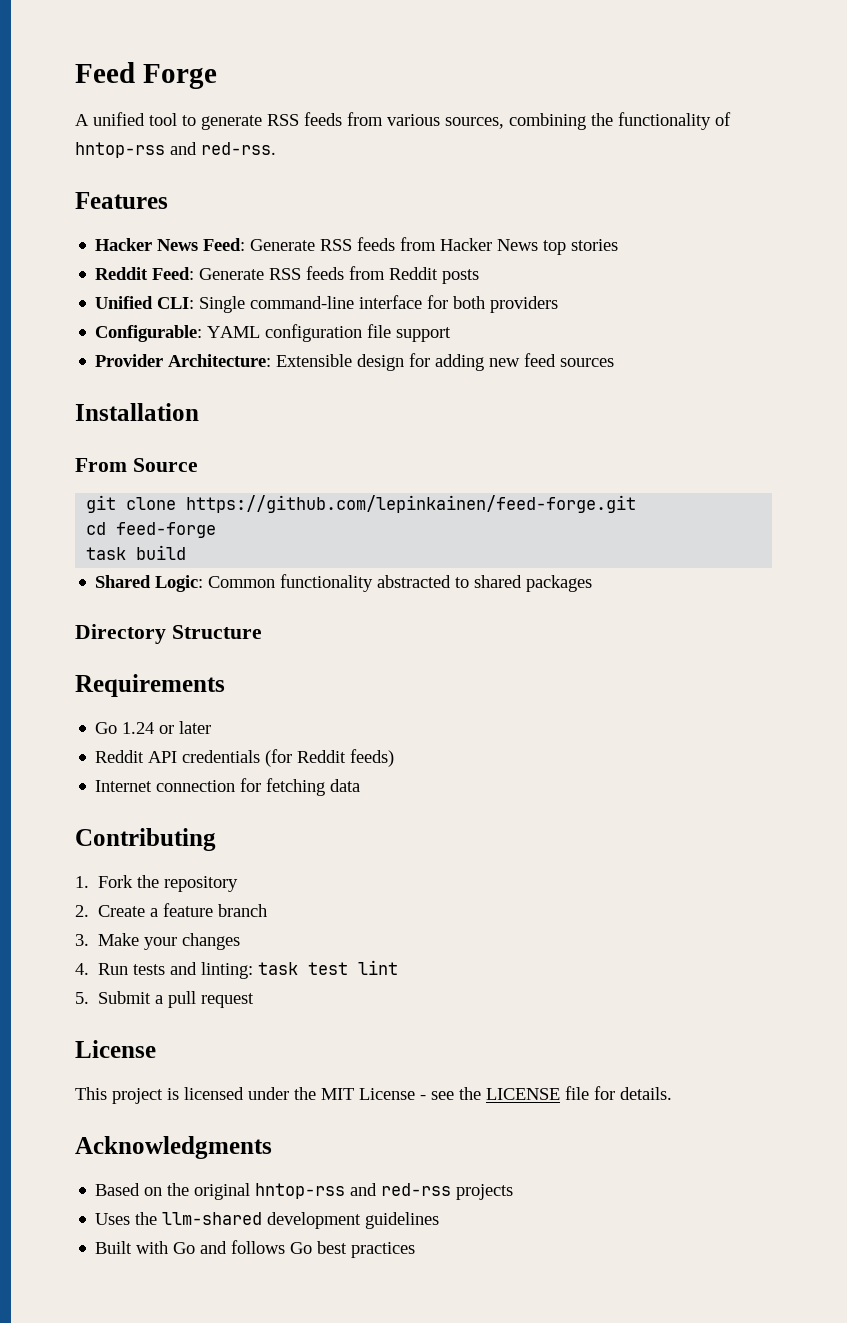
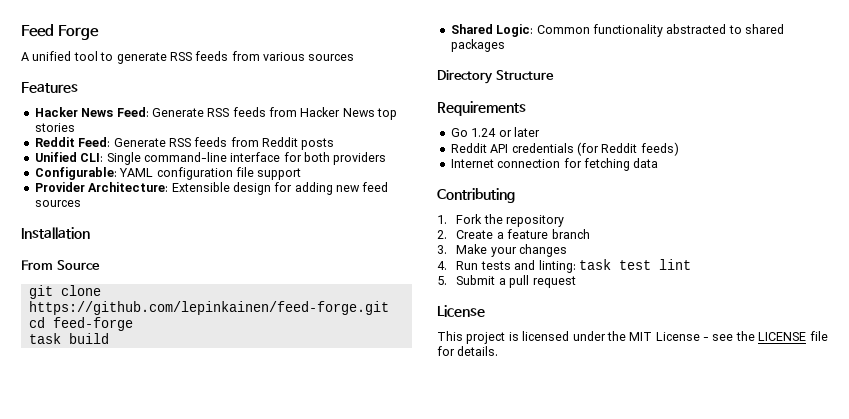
- A unified tool to generate RSS feeds from various sources, combining the functionality of hntop-rss and red-rss.
+ A unified tool to generate RSS feeds from various sources
- Acknowledgments
- Based on the original hntop-rss and red-rss projects
- Uses the llm-shared development guidelines
- Built with Go and follows Go best practices

